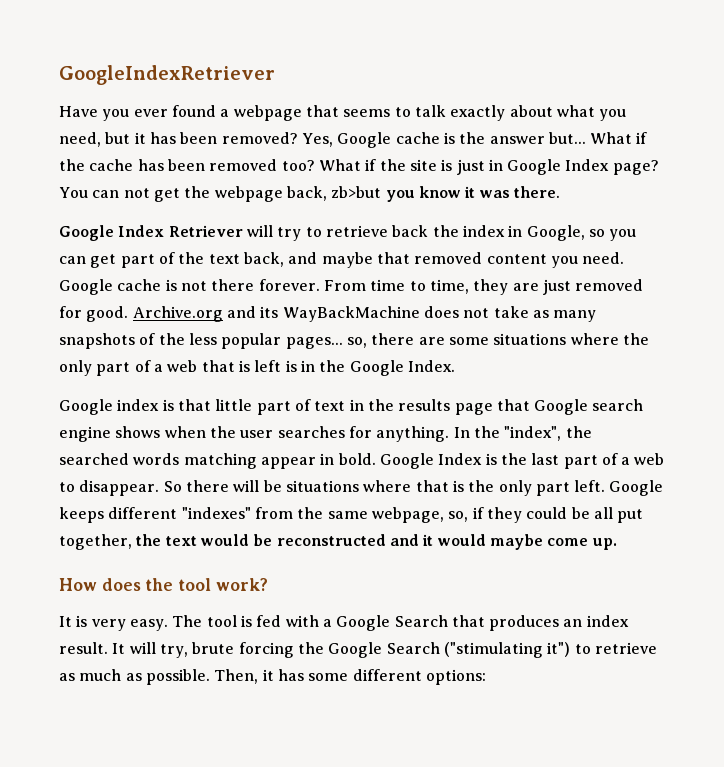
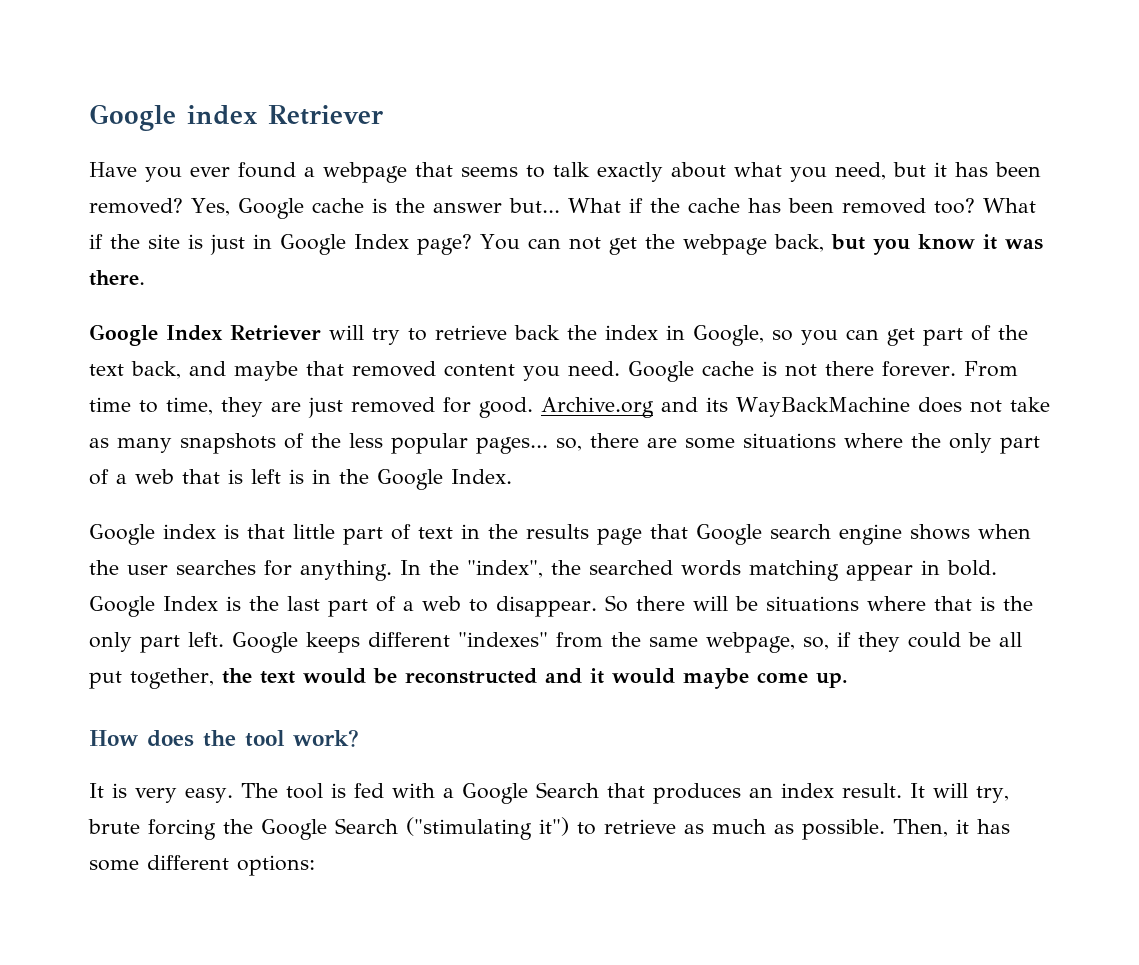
- GoogleIndexRetriever
+ Google index Retriever
- You can not get the webpage back, zb>but you know it was there.
+ You can not get the webpage back, but you know it was there.

